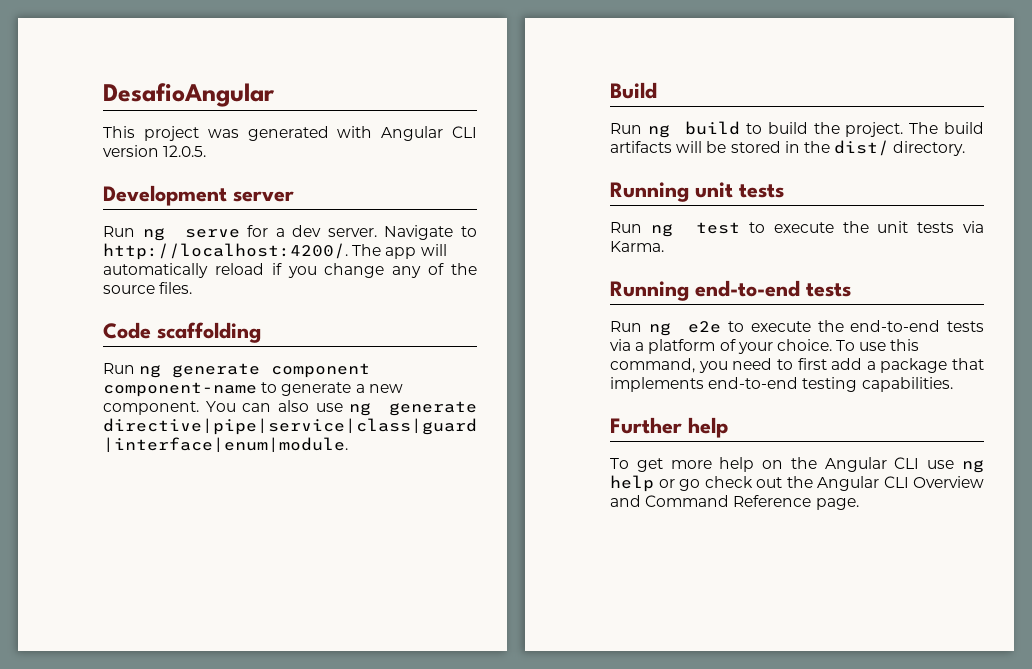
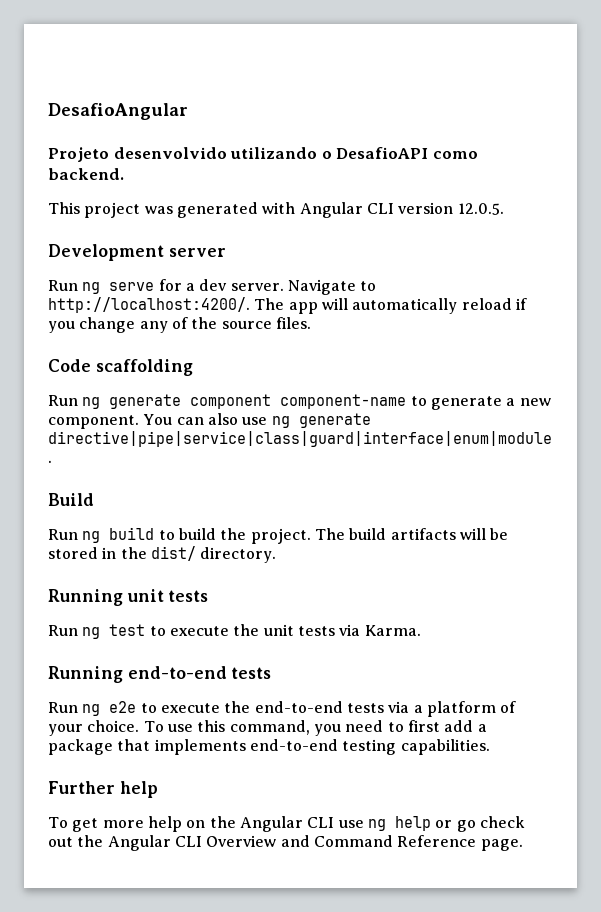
+ Projeto desenvolvido utilizando o DesafioAPI como backend.

